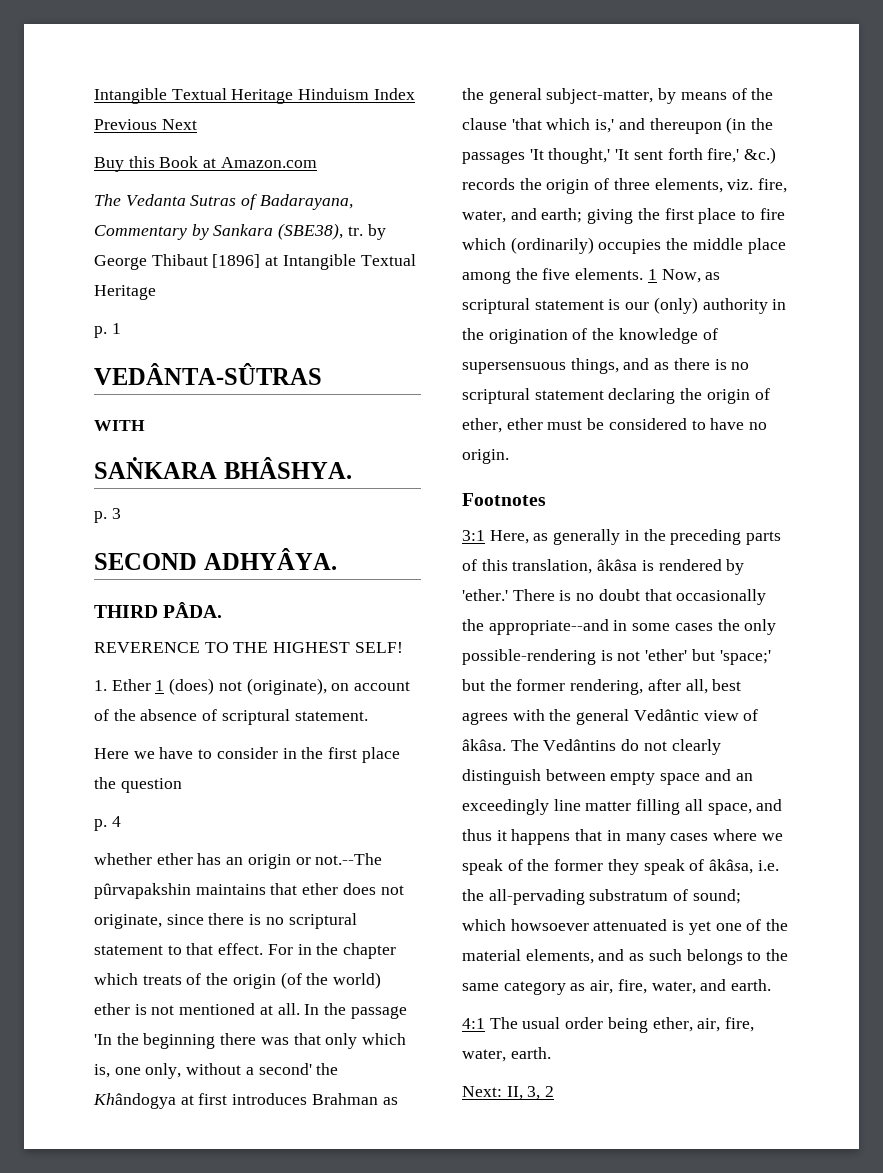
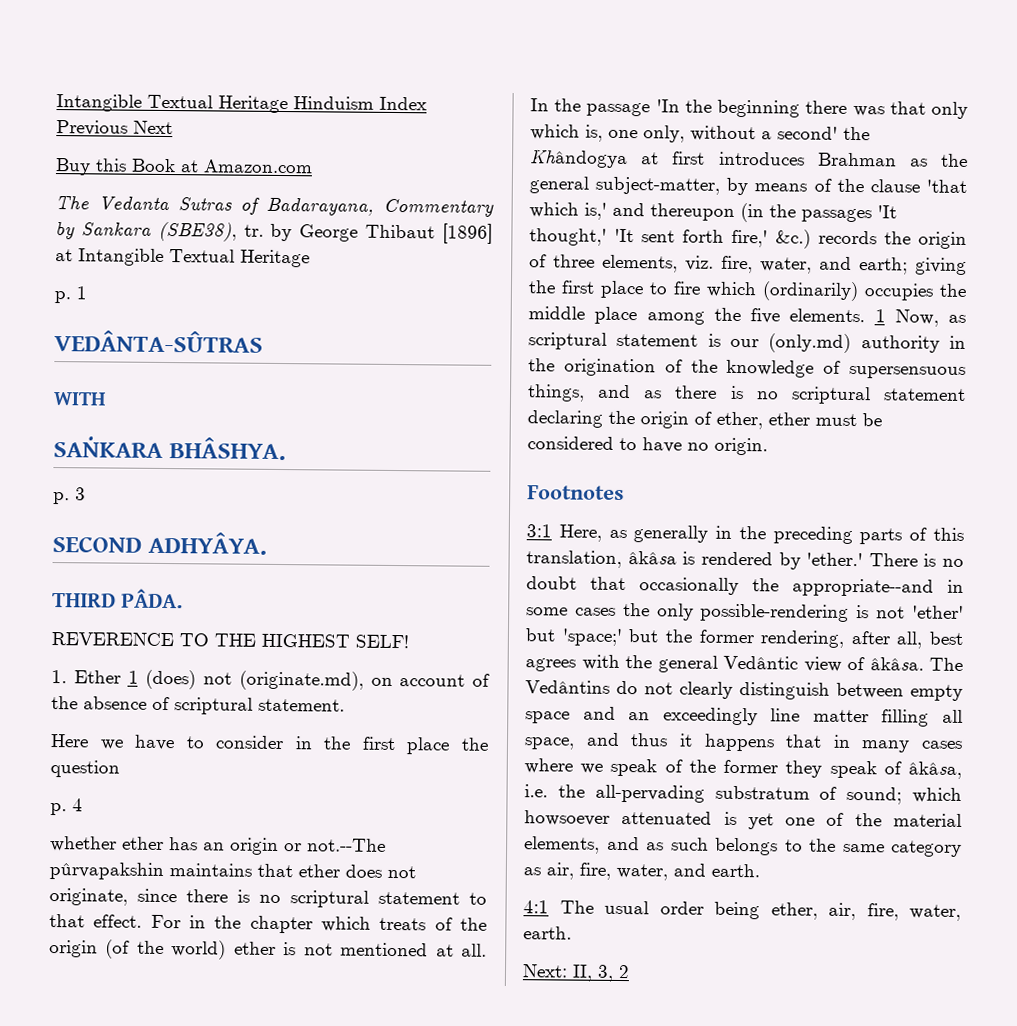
- 1. Ether 1 (does) not (originate), on account of the absence of scriptural statement.
+ 1. Ether 1 (does) not (originate.md), on account of the absence of scriptural statement.
- 1 Now, as scriptural statement is our (only) authority in the origination of the knowledge of supersensuous things, and as there is no scriptural statement declaring the origin of ether, ether must be considered to have no origin.
+ 1 Now, as scriptural statement is our (only.md) authority in the origination of the knowledge of supersensuous things, and as there is no scriptural statement declaring the origin of ether, ether must be considered to have no origin.

